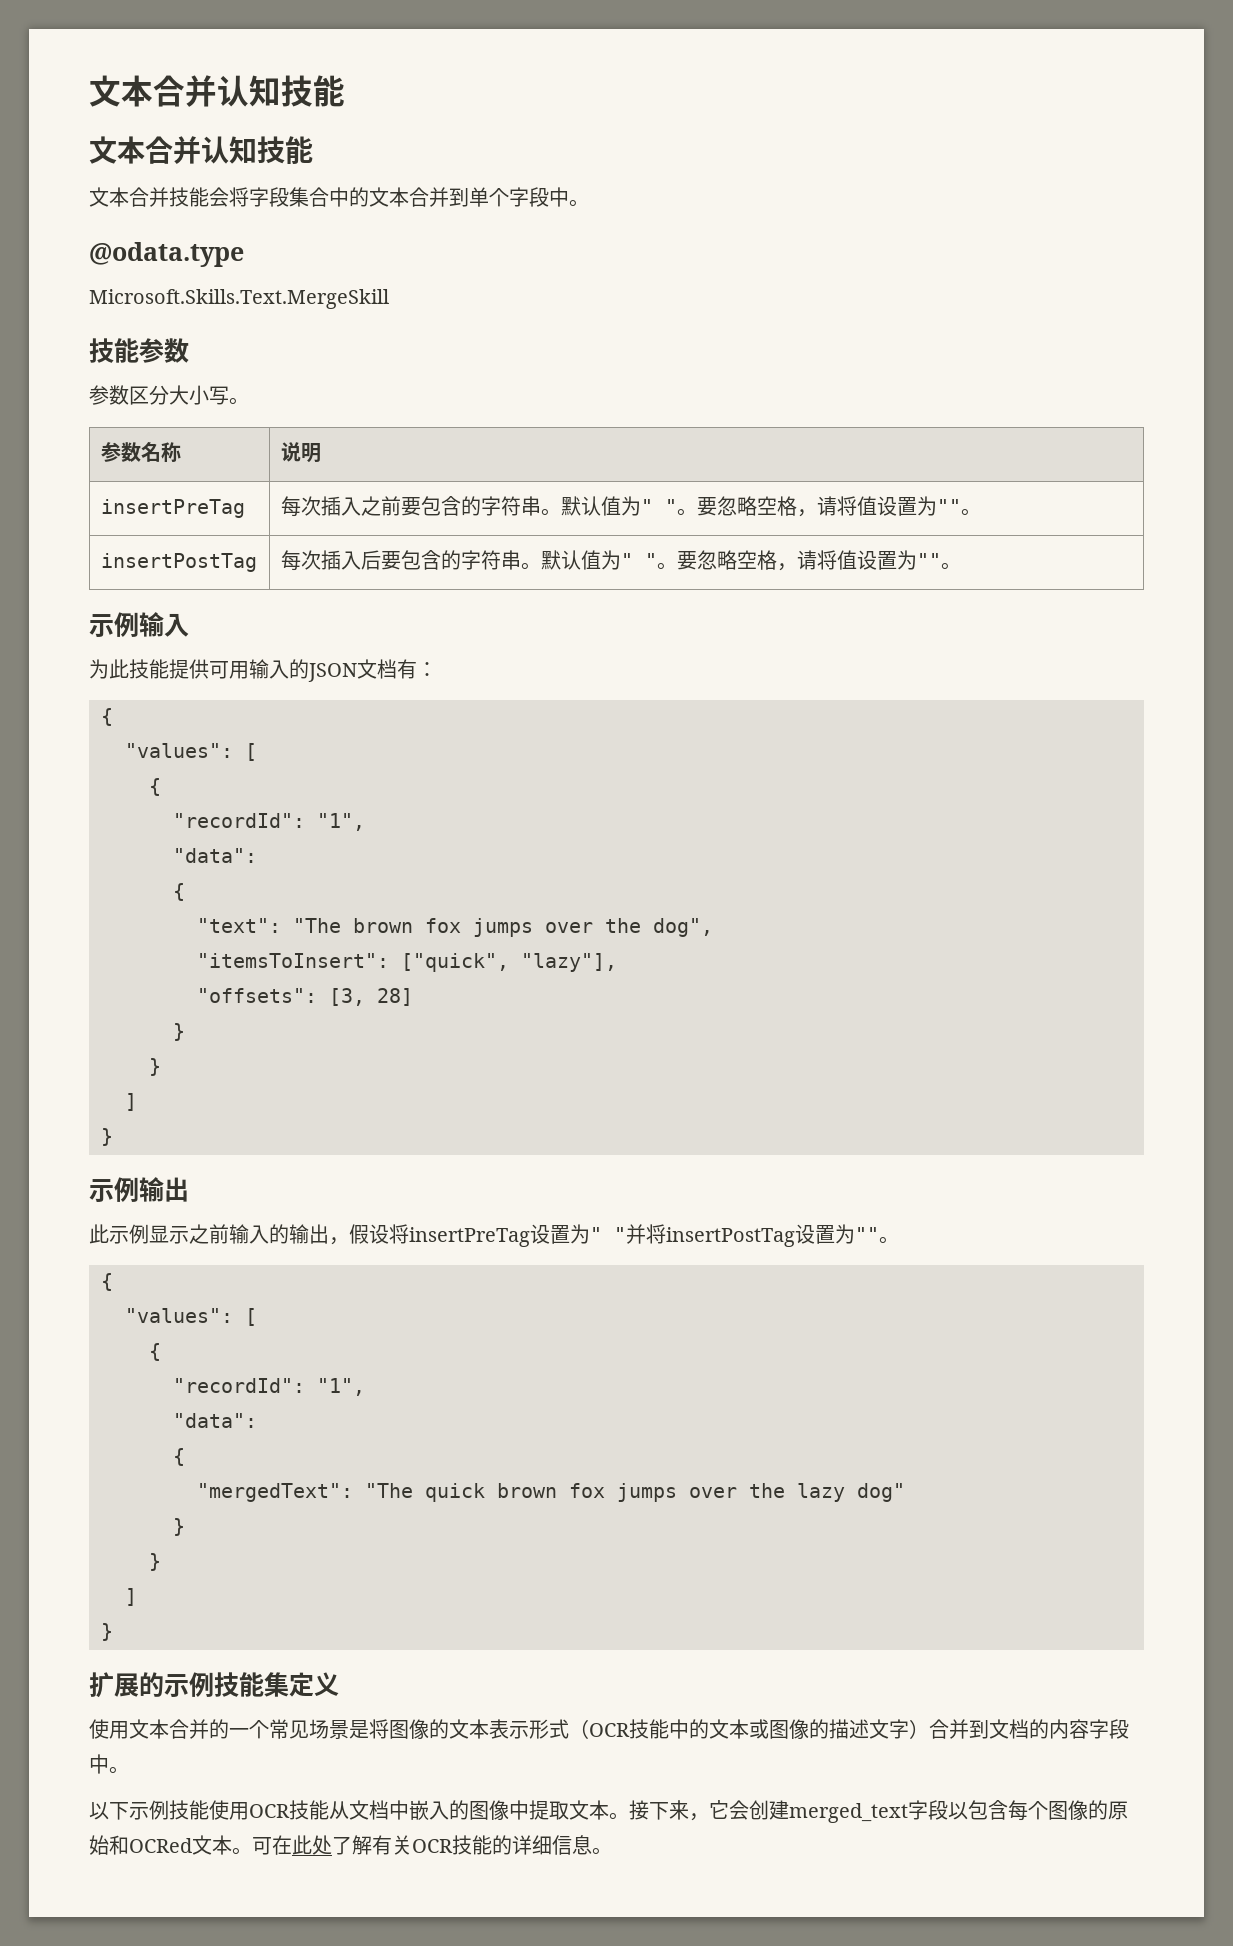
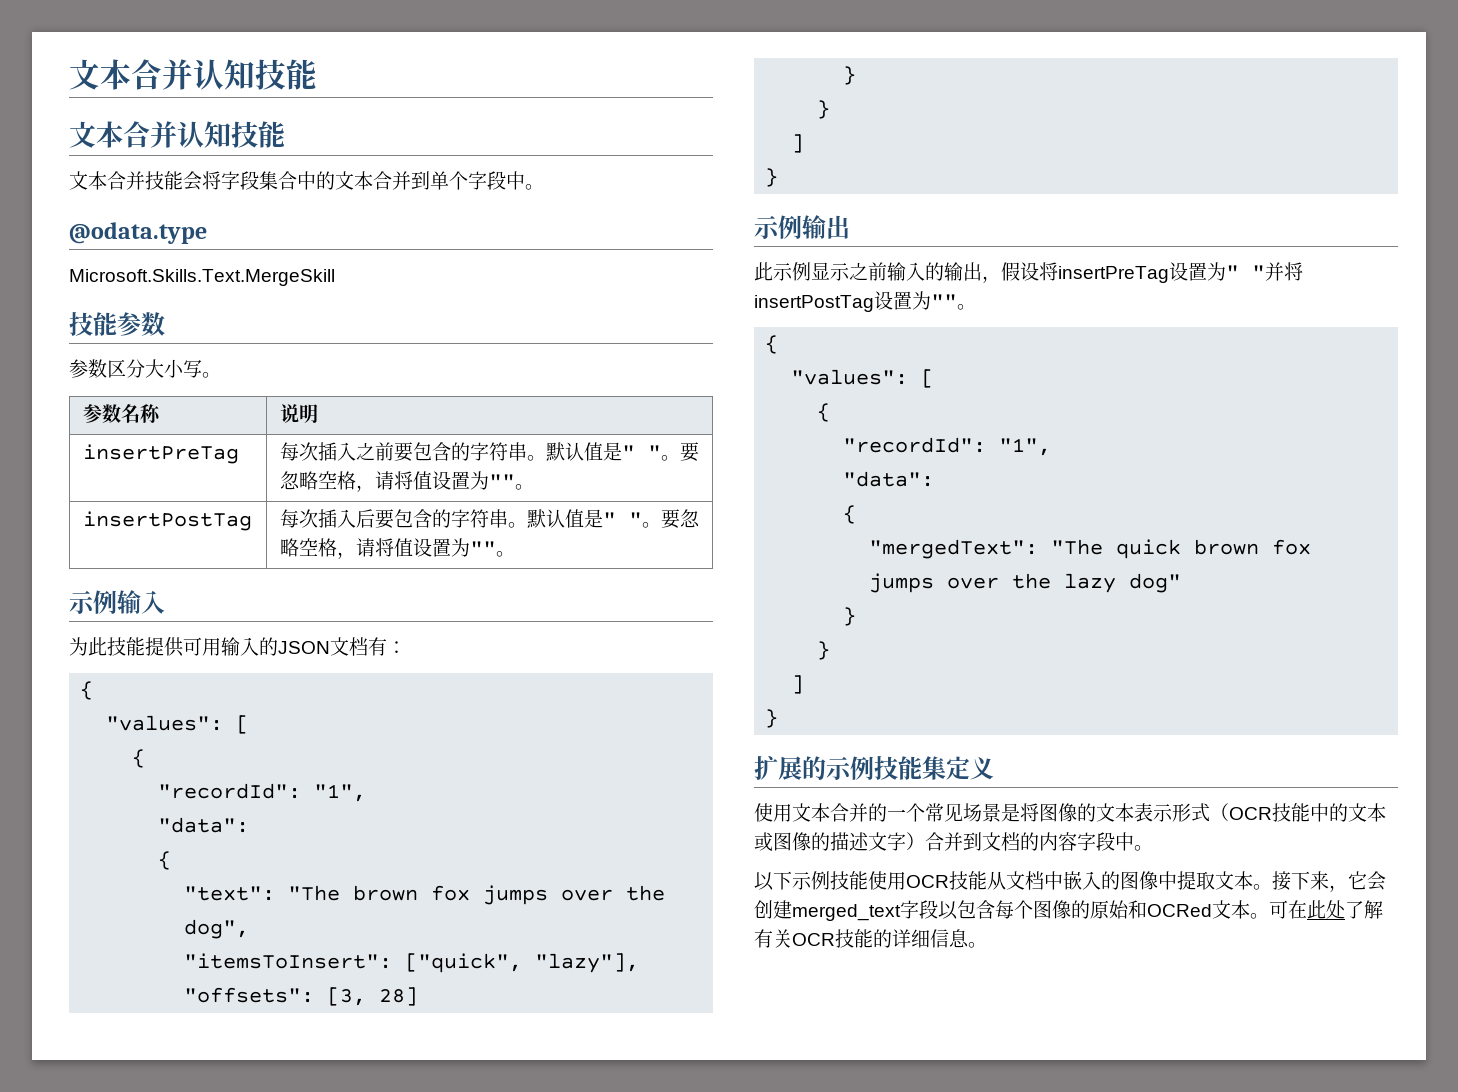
- insertPreTag | 每次插入之前要包含的字符串。默认值为" "。要忽略空格，请将值设置为""。
+ insertPreTag | 每次插入之前要包含的字符串。默认值是" "。要忽略空格，请将值设置为""。
- insertPostTag | 每次插入后要包含的字符串。默认值为" "。要忽略空格，请将值设置为""。
+ insertPostTag | 每次插入后要包含的字符串。默认值是" "。要忽略空格，请将值设置为""。

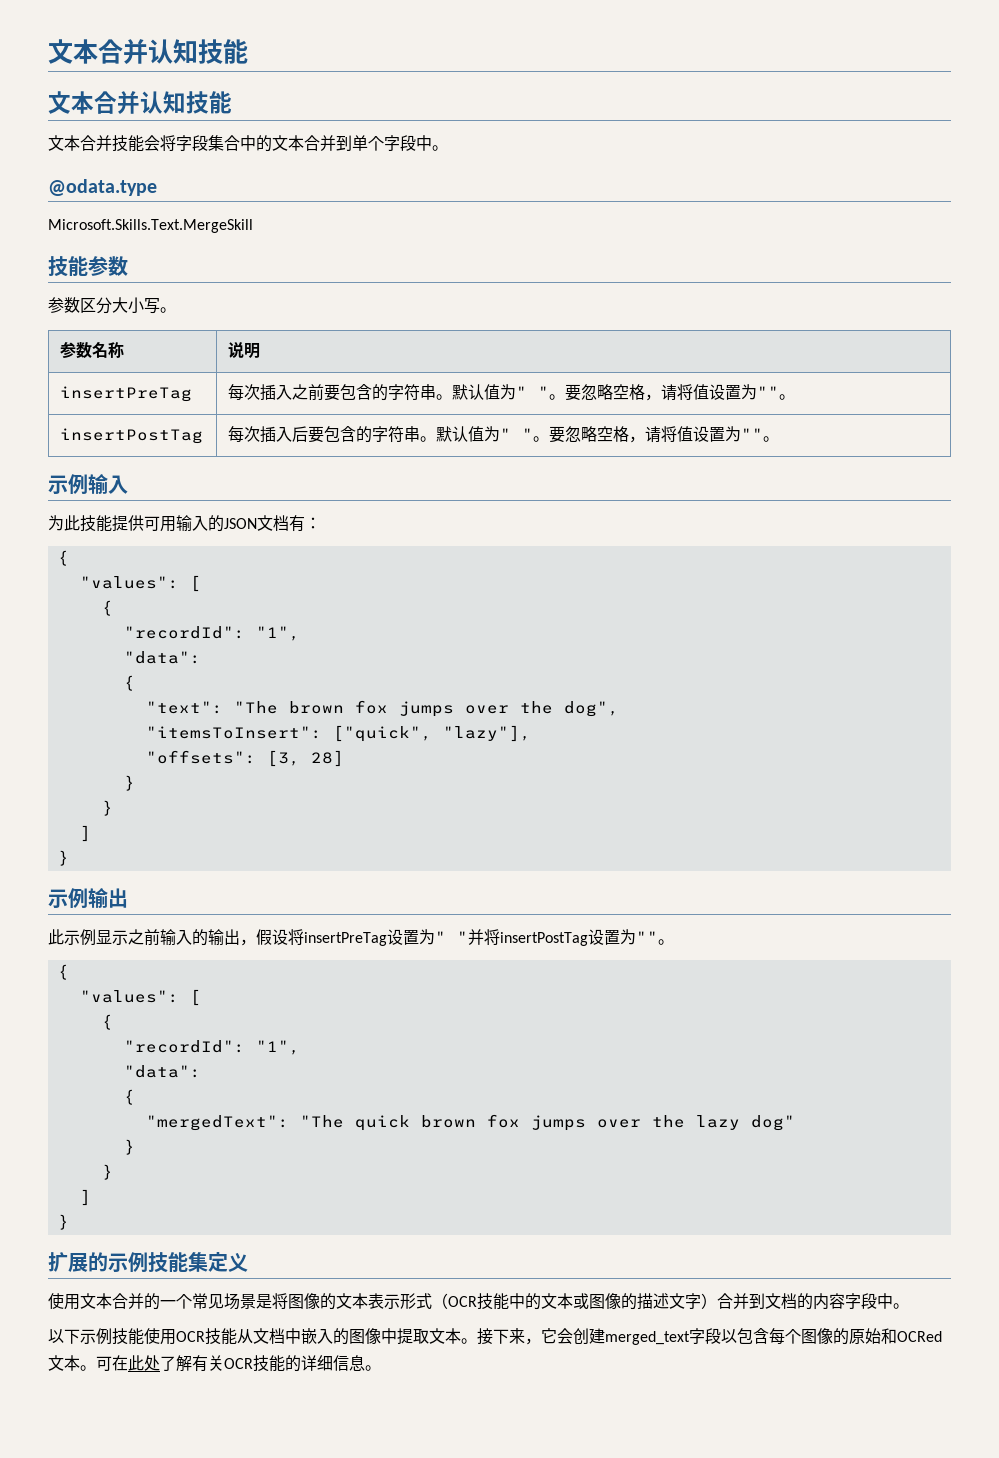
- insertPreTag | 每次插入之前要包含的字符串。默认值是" "。要忽略空格，请将值设置为""。
+ insertPreTag | 每次插入之前要包含的字符串。默认值为" "。要忽略空格，请将值设置为""。
- insertPostTag | 每次插入后要包含的字符串。默认值是" "。要忽略空格，请将值设置为""。
+ insertPostTag | 每次插入后要包含的字符串。默认值为" "。要忽略空格，请将值设置为""。

